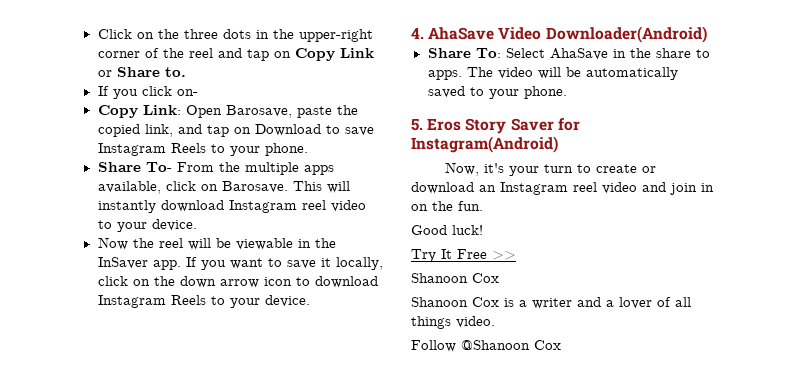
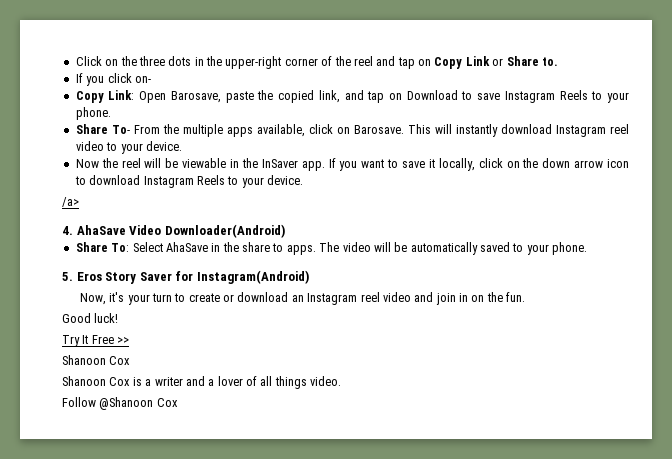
+ /a>

